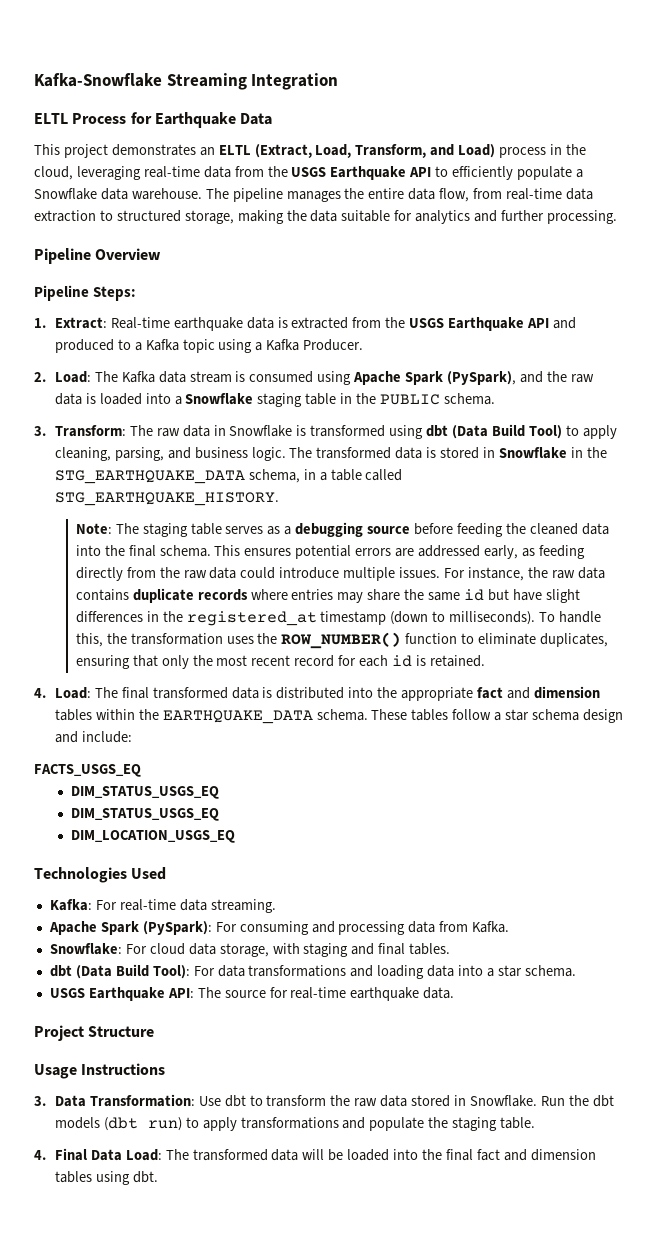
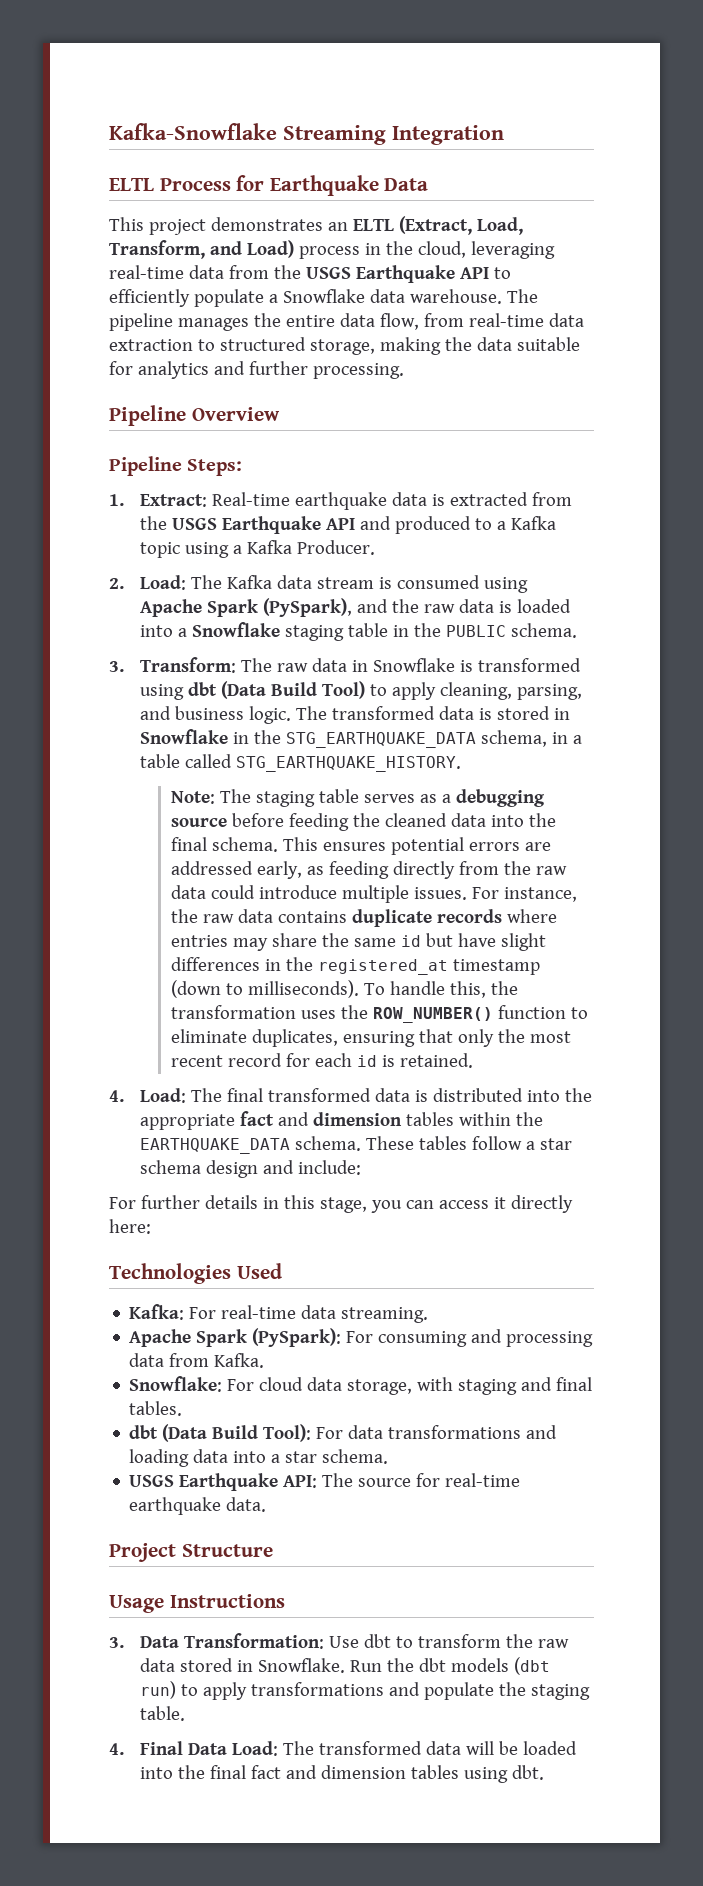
- FACTS_USGS_EQ
- DIM_STATUS_USGS_EQ
- DIM_STATUS_USGS_EQ
- DIM_LOCATION_USGS_EQ
+ For further details in this stage, you can access it directly here:

